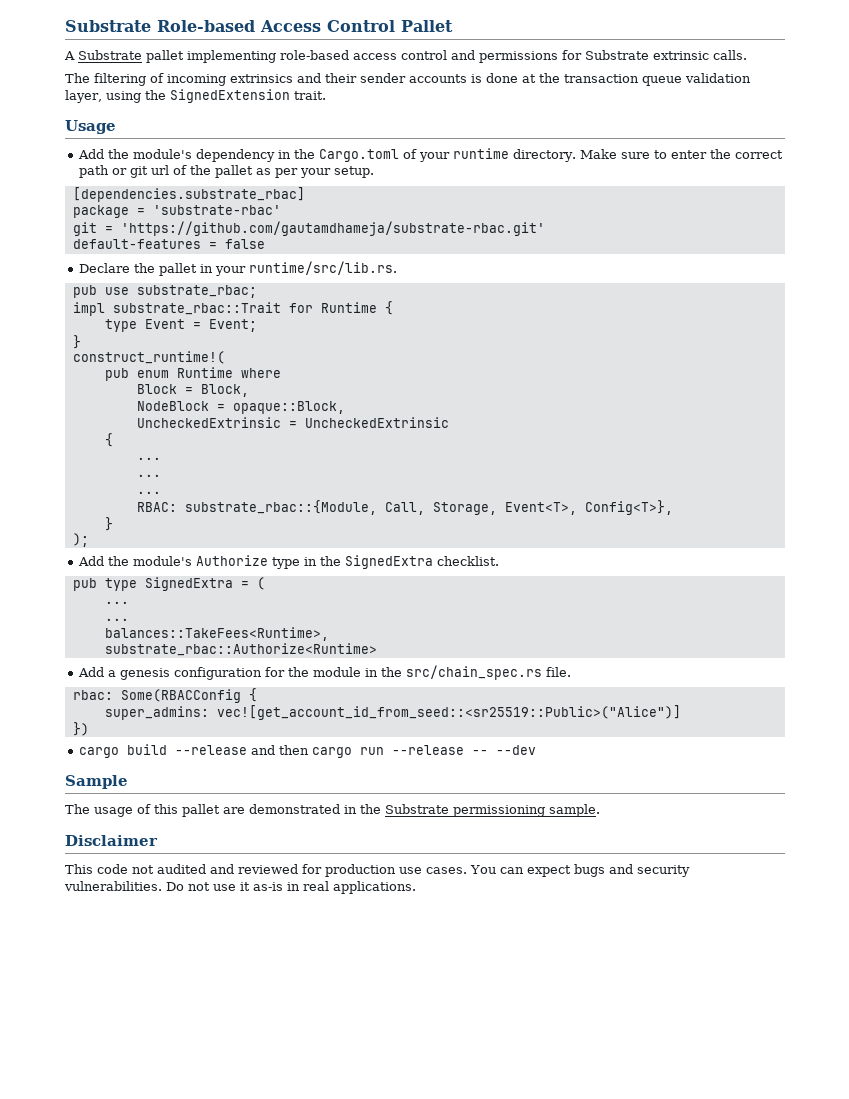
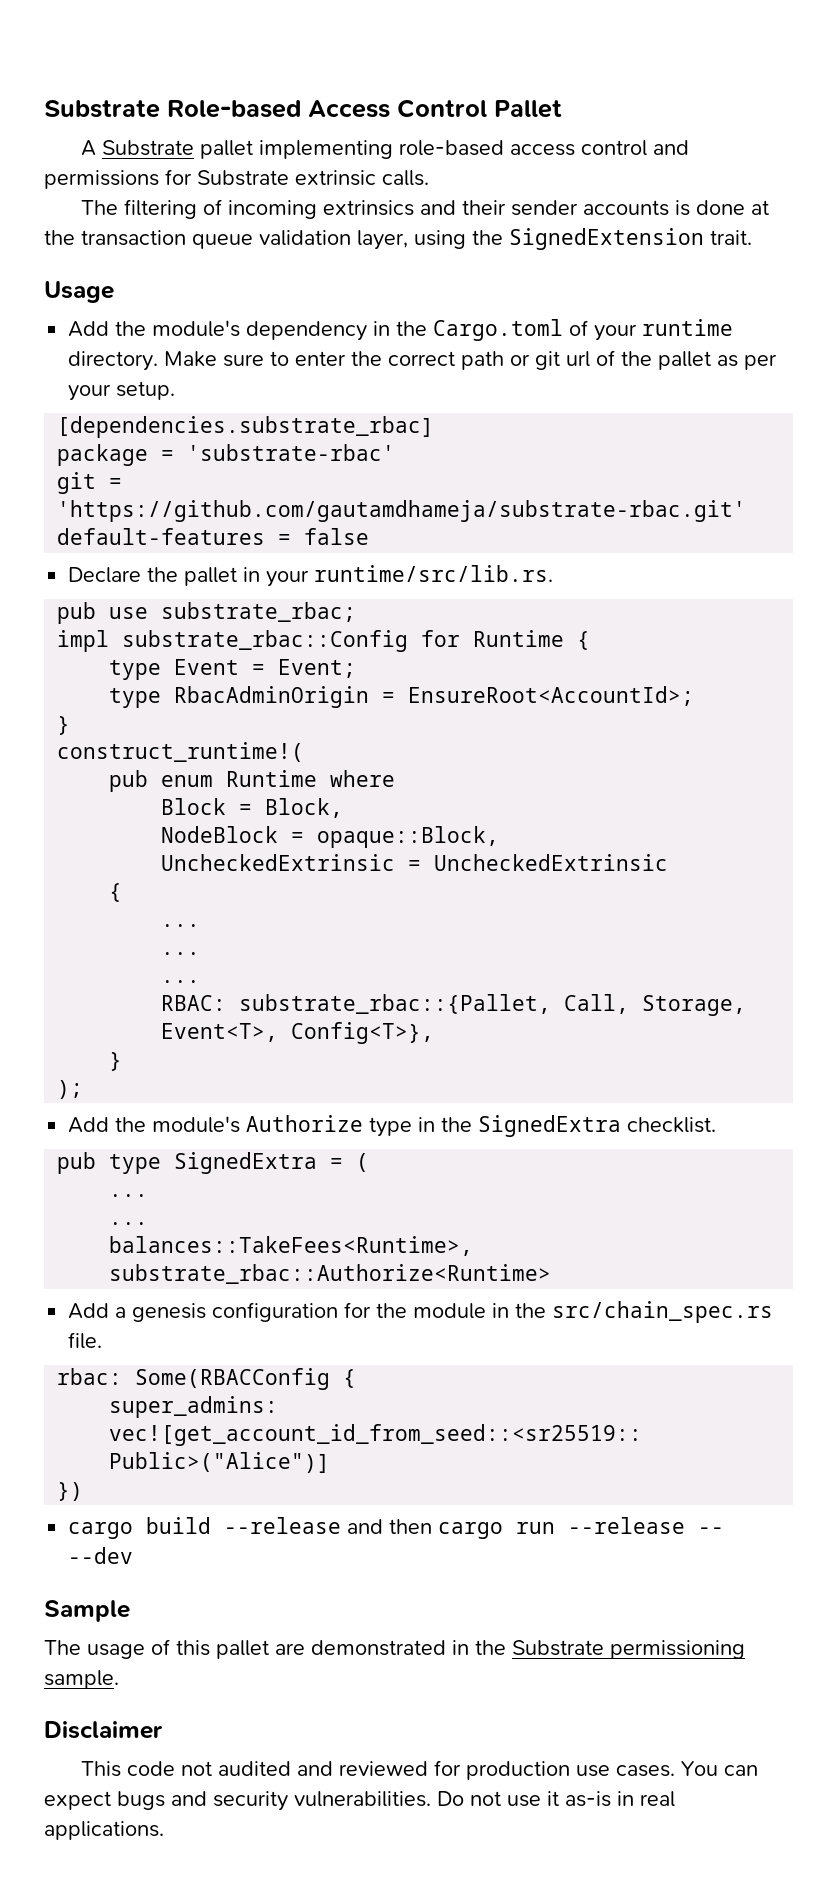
- impl substrate_rbac::Trait for Runtime {
+ impl substrate_rbac::Config for Runtime {
+ type RbacAdminOrigin = EnsureRoot<AccountId>;
- RBAC: substrate_rbac::{Module, Call, Storage, Event<T>, Config<T>},
+ RBAC: substrate_rbac::{Pallet, Call, Storage, Event<T>, Config<T>},

